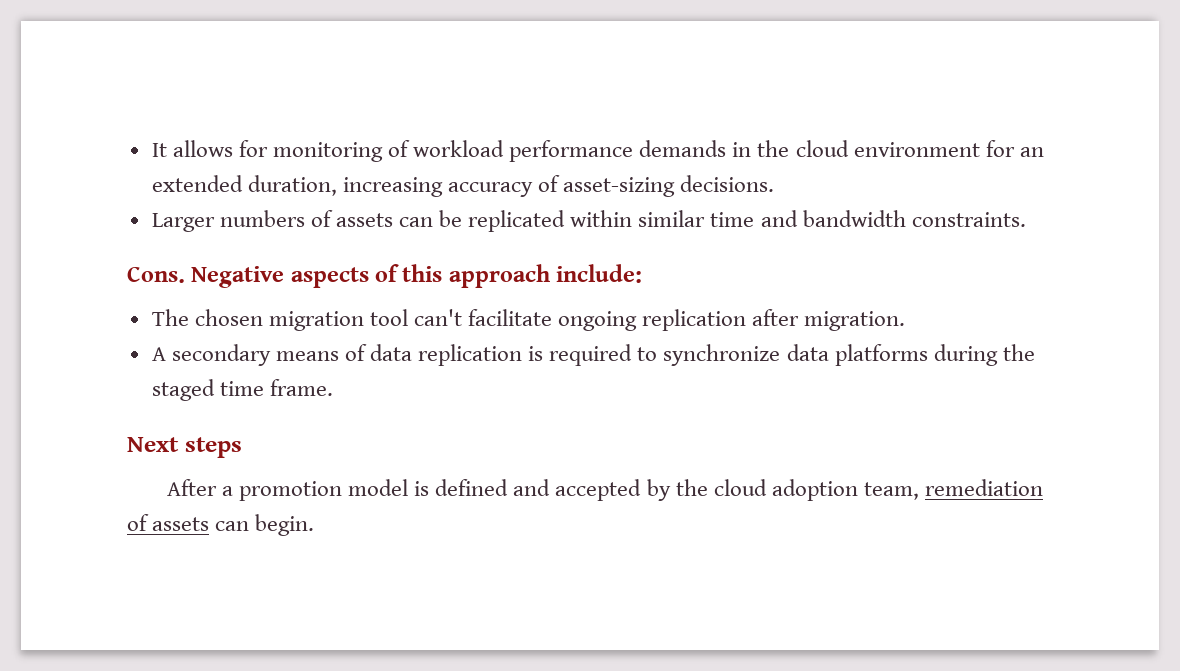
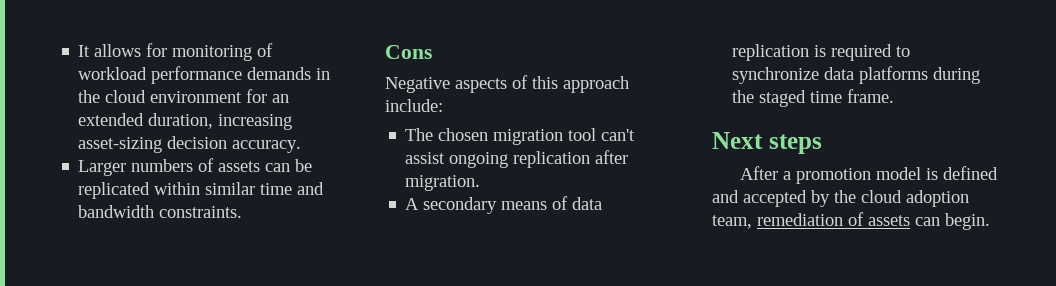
- It allows for monitoring of workload performance demands in the cloud environment for an extended duration, increasing accuracy of asset-sizing decisions.
+ It allows for monitoring of workload performance demands in the cloud environment for an extended duration, increasing asset-sizing decision accuracy.
- Cons. Negative aspects of this approach include:
+ Cons
+ Negative aspects of this approach include:
- The chosen migration tool can't facilitate ongoing replication after migration.
+ The chosen migration tool can't assist ongoing replication after migration.

